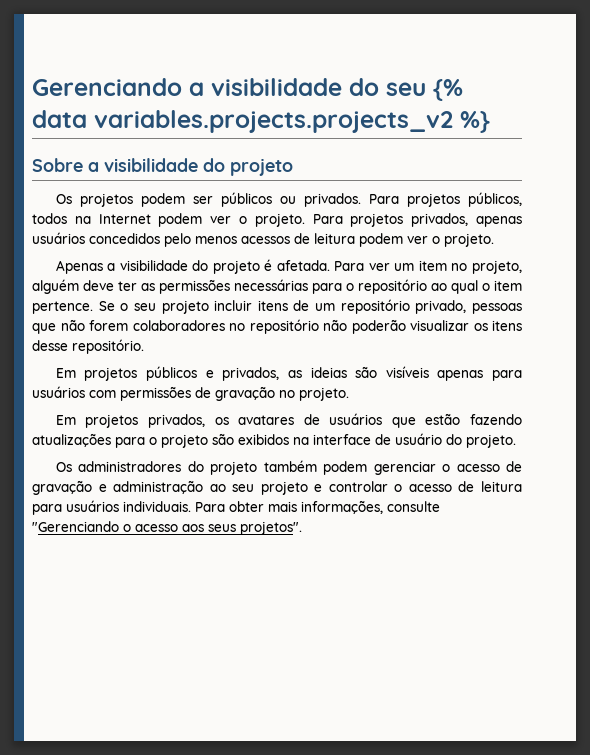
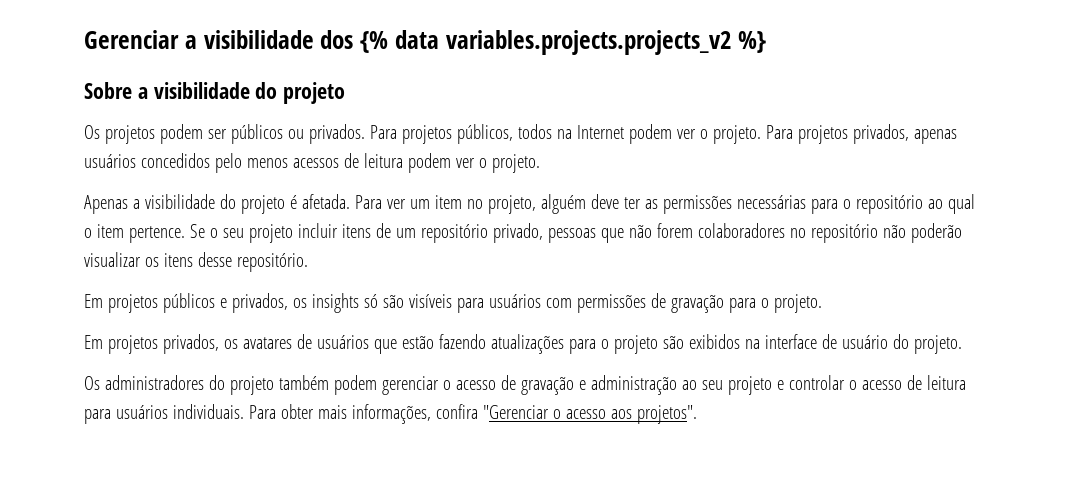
- Gerenciando a visibilidade do seu {% data variables.projects.projects_v2 %}
+ Gerenciar a visibilidade dos {% data variables.projects.projects_v2 %}
- Em projetos públicos e privados, as ideias são visíveis apenas para usuários com permissões de gravação no projeto.
+ Em projetos públicos e privados, os insights só são visíveis para usuários com permissões de gravação para o projeto.
- Para obter mais informações, consulte "Gerenciando o acesso aos seus projetos".
+ Para obter mais informações, confira "Gerenciar o acesso aos projetos".

